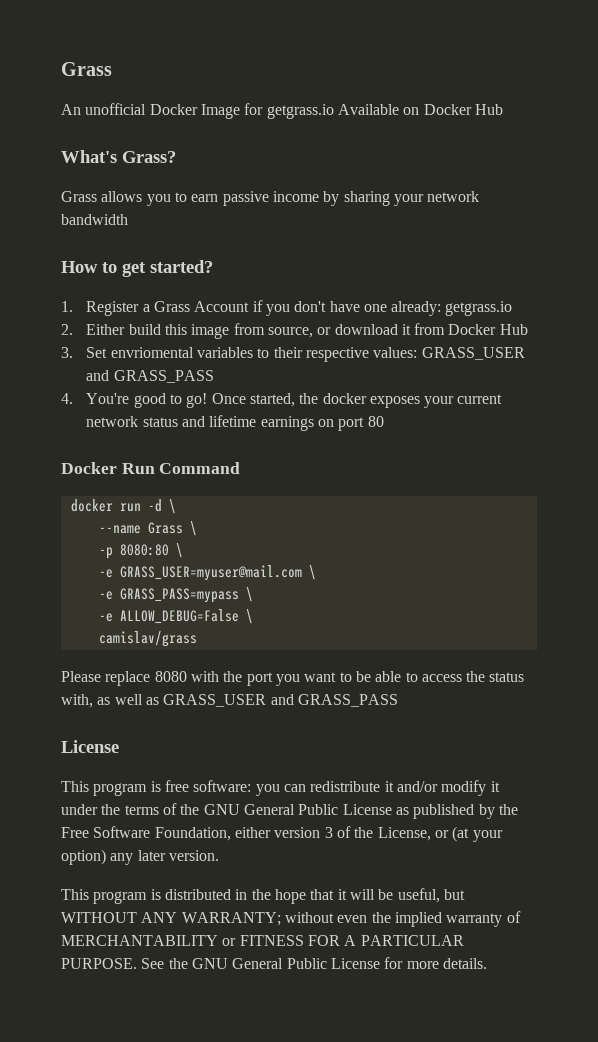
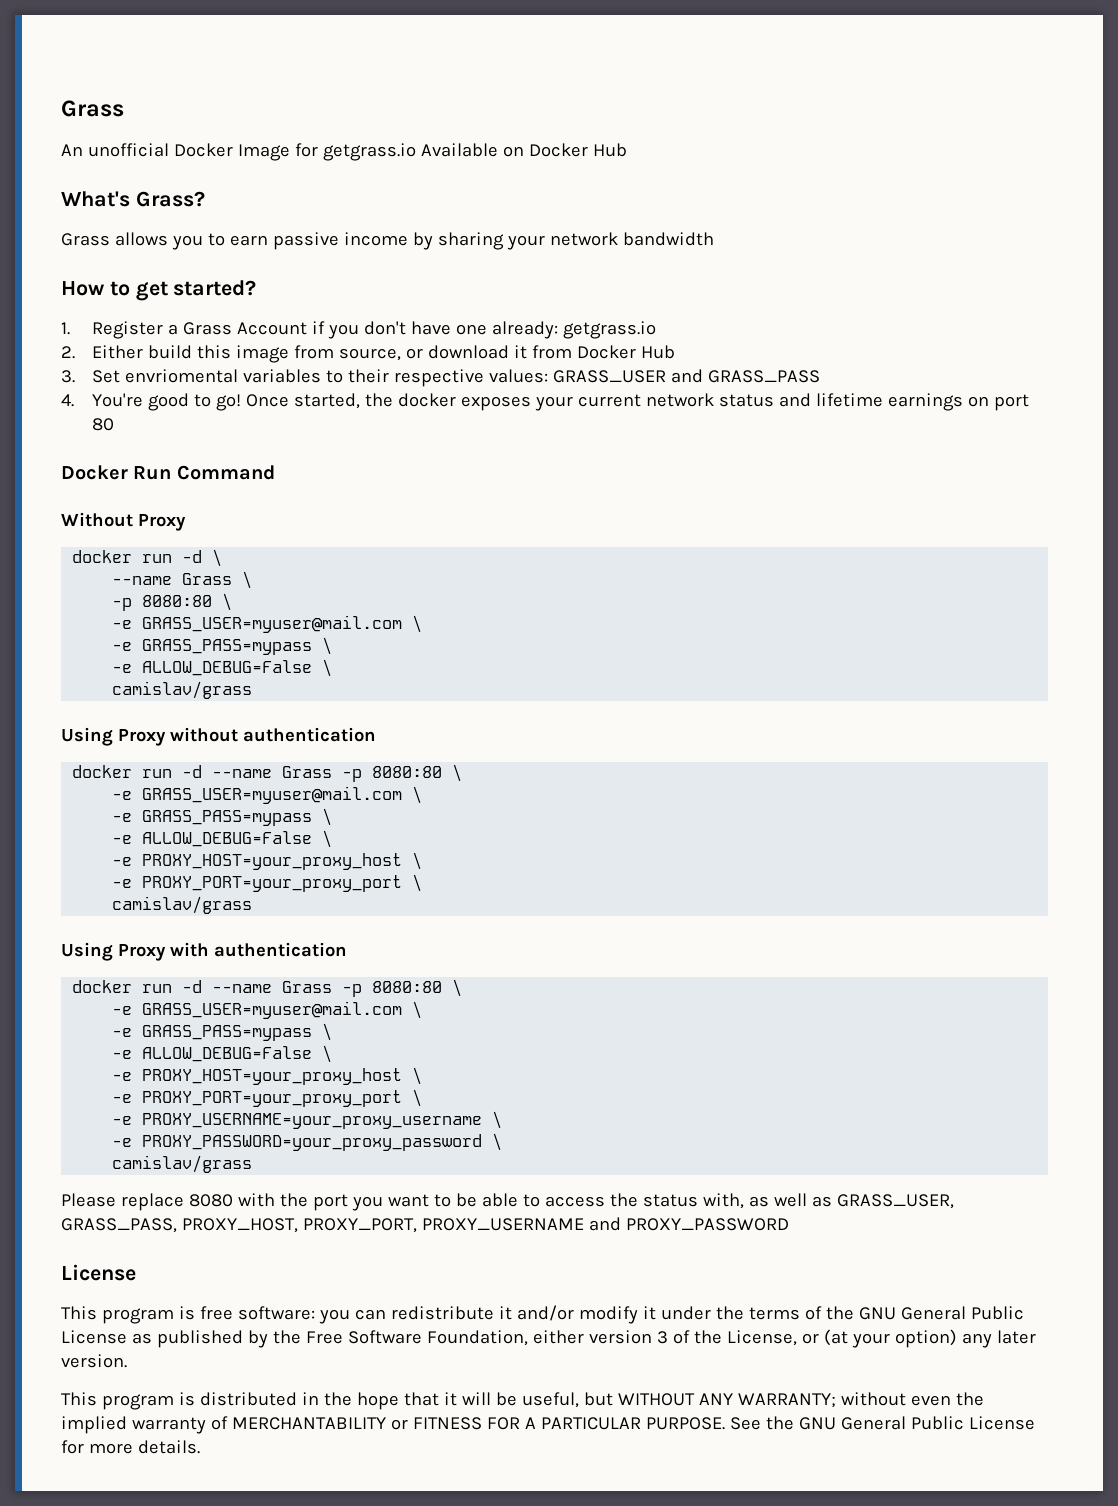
+ Without Proxy
+ Using Proxy without authentication
+ docker run -d --name Grass -p 8080:80 \
+ -e GRASS_USER=myuser@mail.com \
+ -e GRASS_PASS=mypass \
+ -e ALLOW_DEBUG=False \
+ -e PROXY_HOST=your_proxy_host \
+ -e PROXY_PORT=your_proxy_port \
+ camislav/grass
+ Using Proxy with authentication
+ docker run -d --name Grass -p 8080:80 \
+ -e GRASS_USER=myuser@mail.com \
+ -e GRASS_PASS=mypass \
+ -e ALLOW_DEBUG=False \
+ -e PROXY_HOST=your_proxy_host \
+ -e PROXY_PORT=your_proxy_port \
+ -e PROXY_USERNAME=your_proxy_username \
+ -e PROXY_PASSWORD=your_proxy_password \
+ camislav/grass
- Please replace 8080 with the port you want to be able to access the status with, as well as GRASS_USER and GRASS_PASS
+ Please replace 8080 with the port you want to be able to access the status with, as well as GRASS_USER, GRASS_PASS, PROXY_HOST, PROXY_PORT, PROXY_USERNAME and PROXY_PASSWORD

